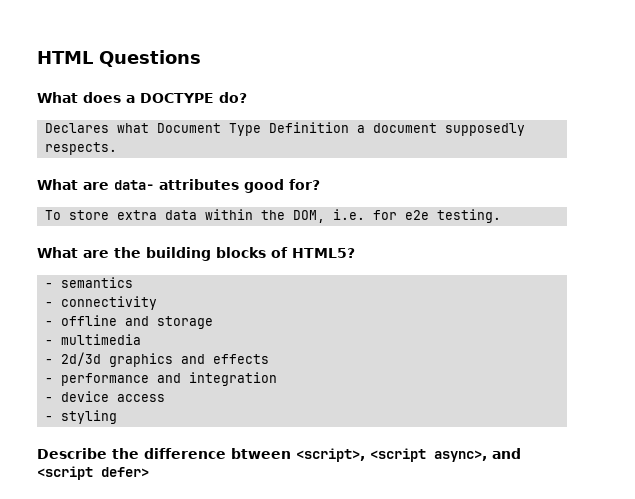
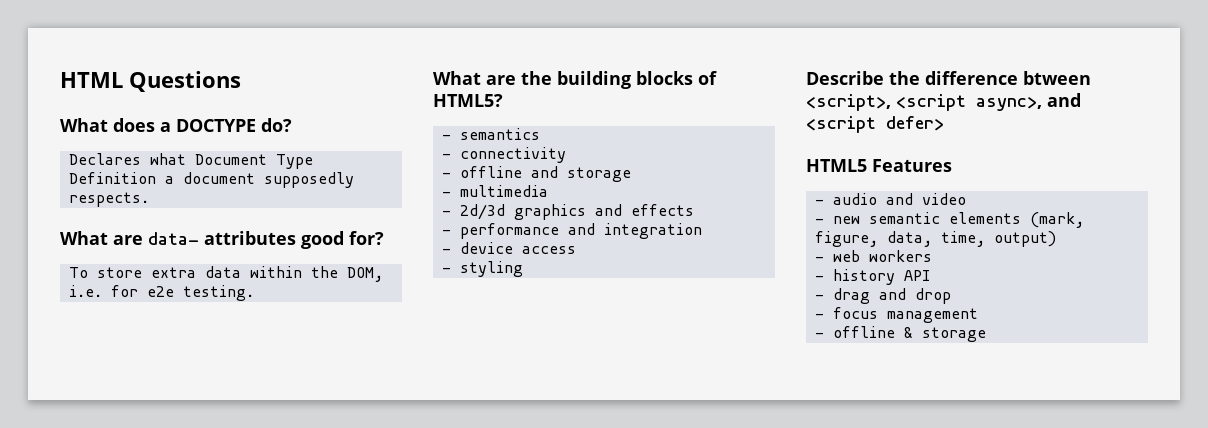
+ HTML5 Features
+ - audio and video
+ - new semantic elements (mark, figure, data, time, output)
+ - web workers
+ - history API
+ - drag and drop
+ - focus management
+ - offline & storage

